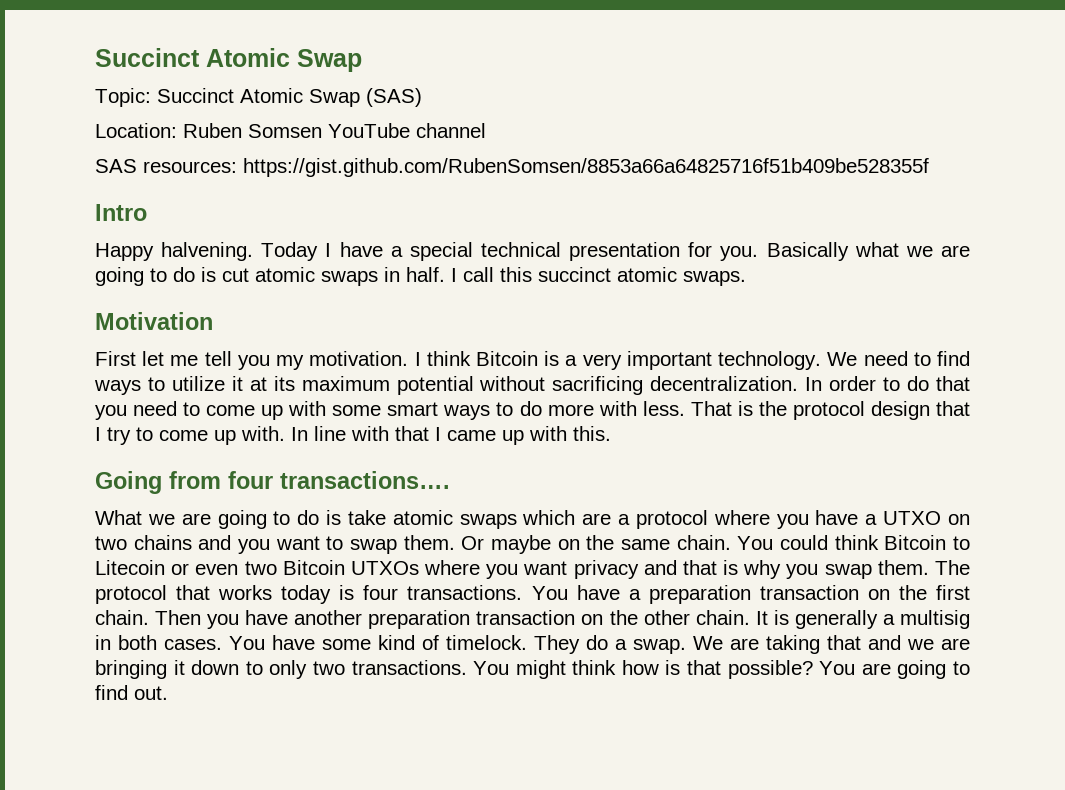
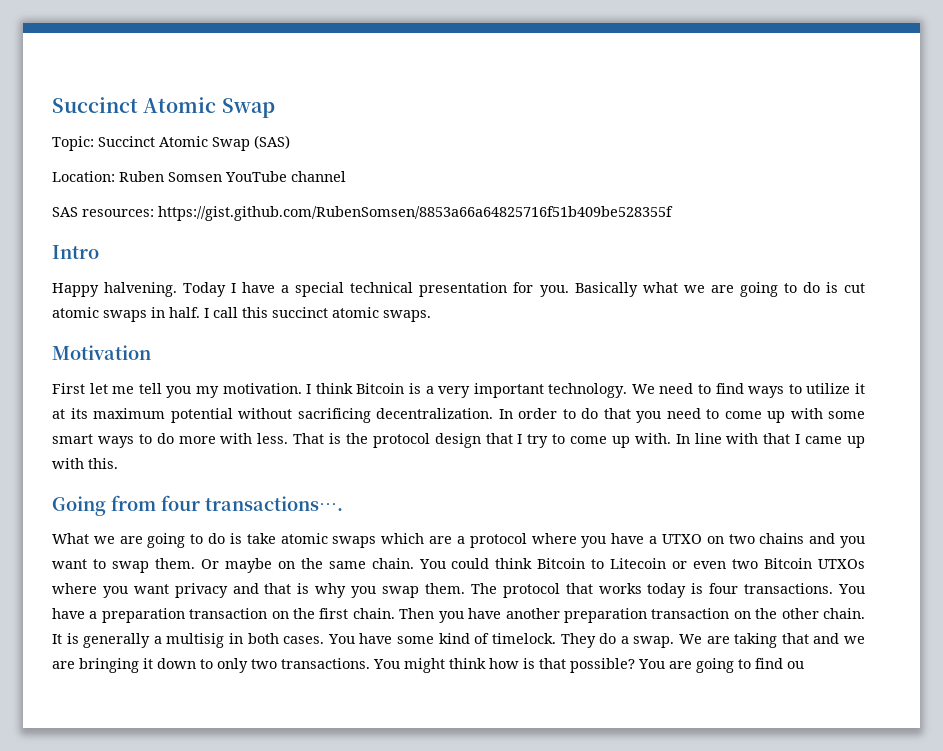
- You are going to find out.
+ You are going to find ou

